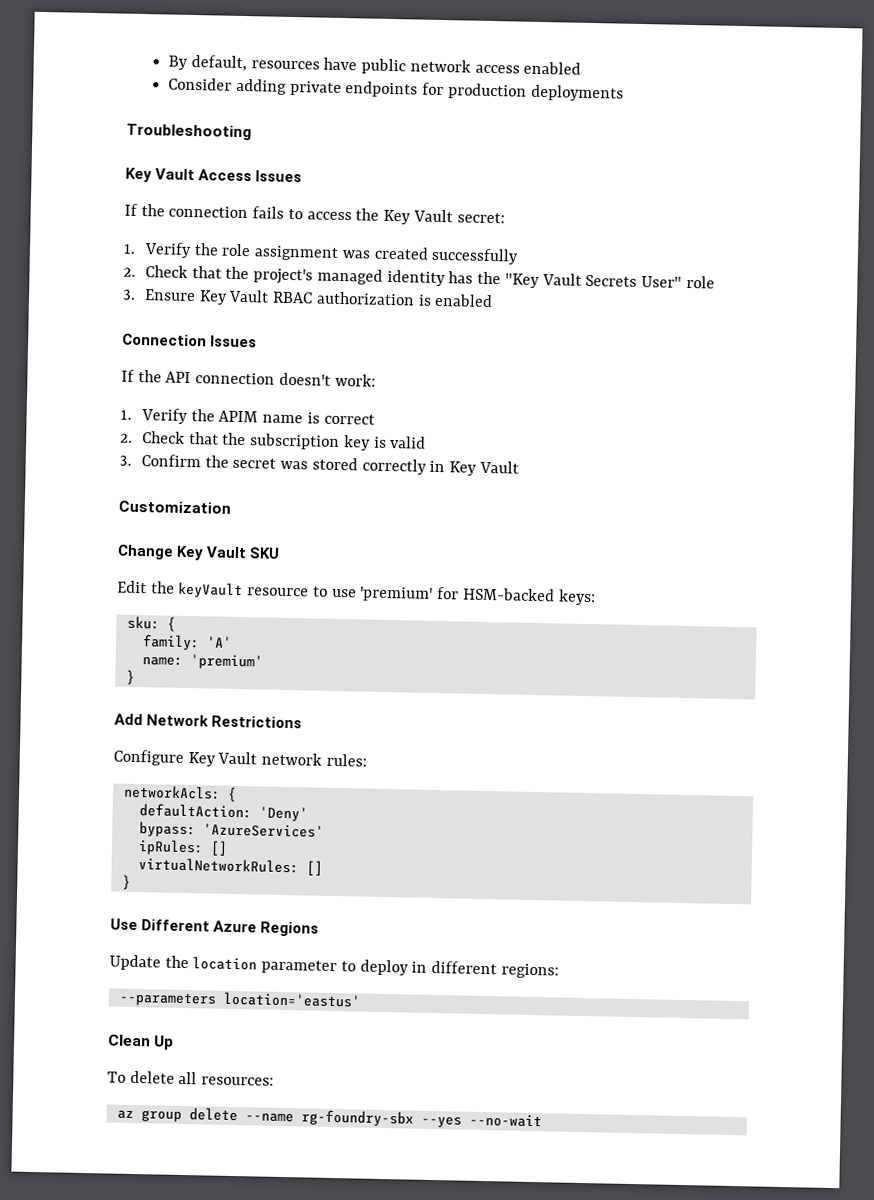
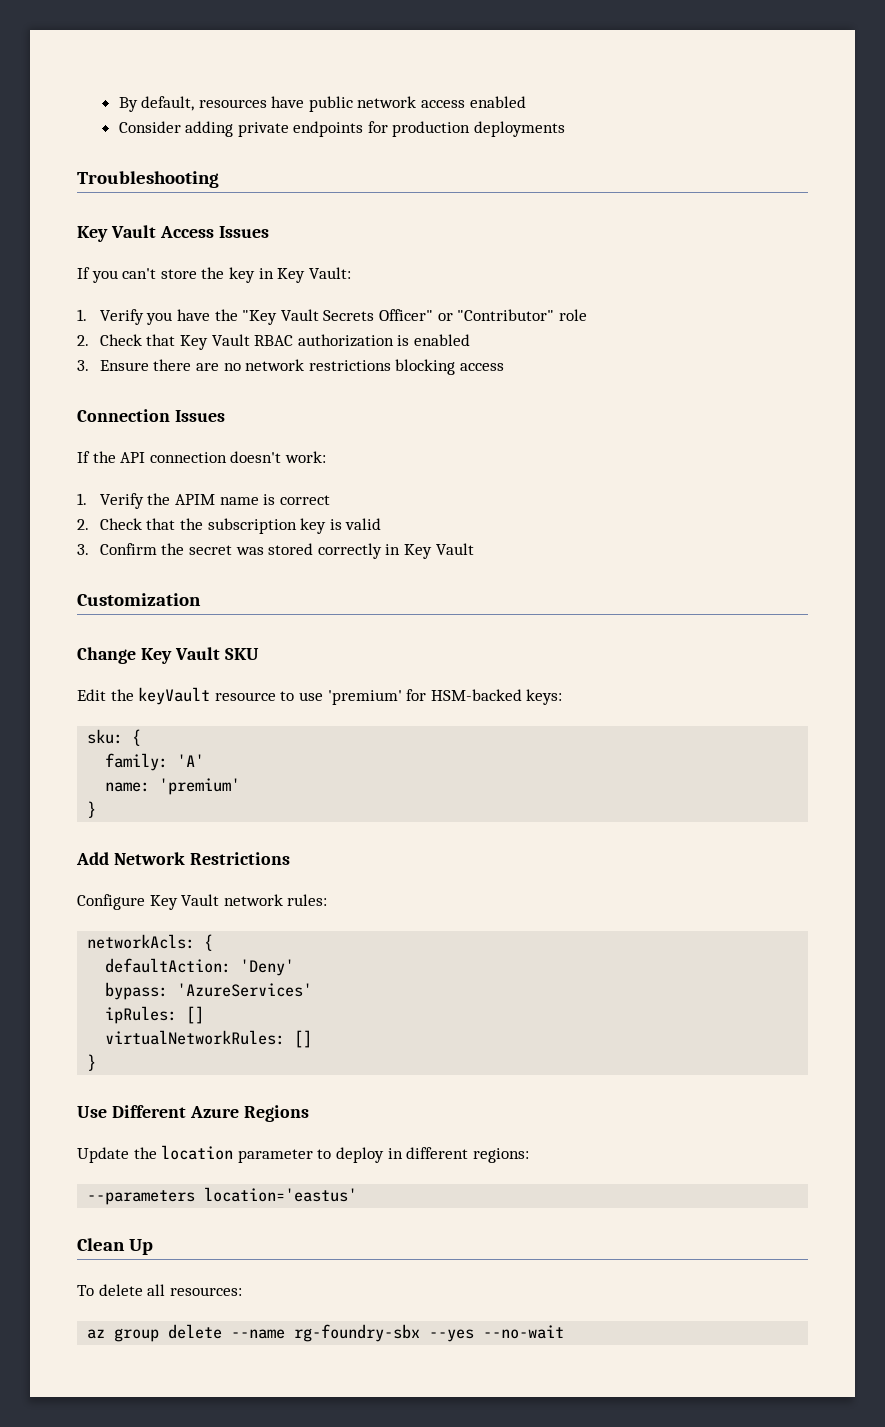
- If the connection fails to access the Key Vault secret:
- 1. Verify the role assignment was created successfully
- 2. Check that the project's managed identity has the "Key Vault Secrets User" role
- 3. Ensure Key Vault RBAC authorization is enabled
+ If you can't store the key in Key Vault:
+ 1. Verify you have the "Key Vault Secrets Officer" or "Contributor" role
+ 2. Check that Key Vault RBAC authorization is enabled
+ 3. Ensure there are no network restrictions blocking access

